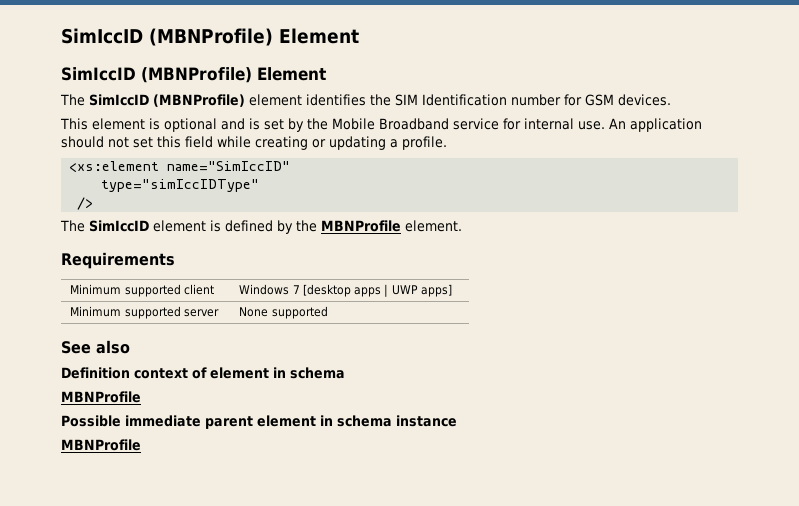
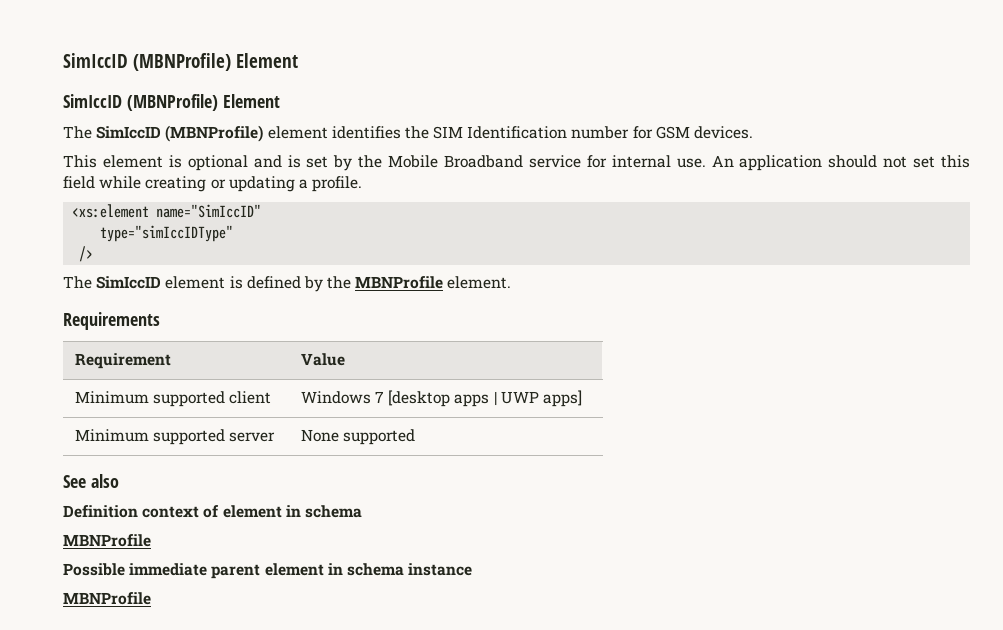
+ Requirement | Value

